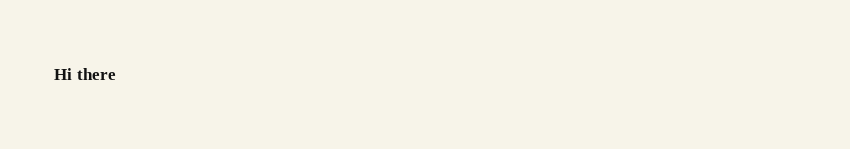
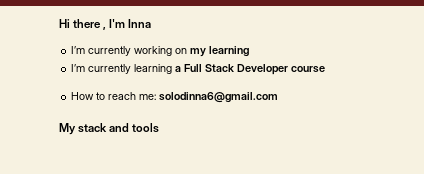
- Hi there
+ Hi there , I'm Inna
+ I’m currently working on my learning
+ I’m currently learning a Full Stack Developer course
+ How to reach me: solodinna6@gmail.com
+ My stack and tools

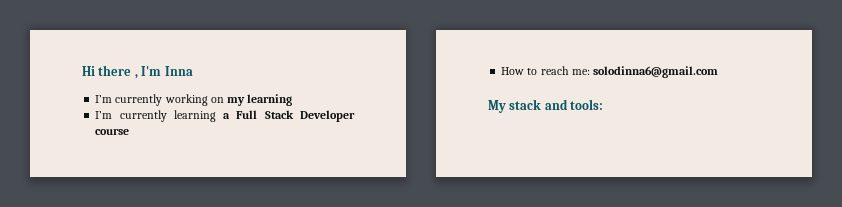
- My stack and tools
+ My stack and tools:

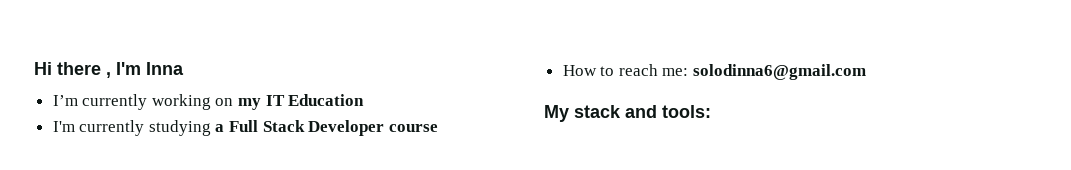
- I’m currently working on my learning
- I’m currently learning a Full Stack Developer course
+ I’m currently working on my IT Education
+ I'm currently studying a Full Stack Developer course

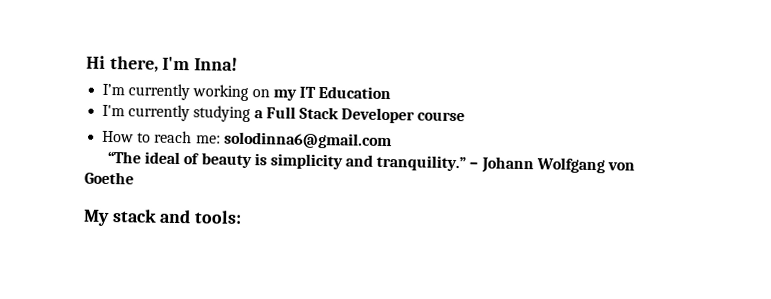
- Hi there , I'm Inna
+ Hi there, I'm Inna!
+ “The ideal of beauty is simplicity and tranquility.” – Johann Wolfgang von Goethe

